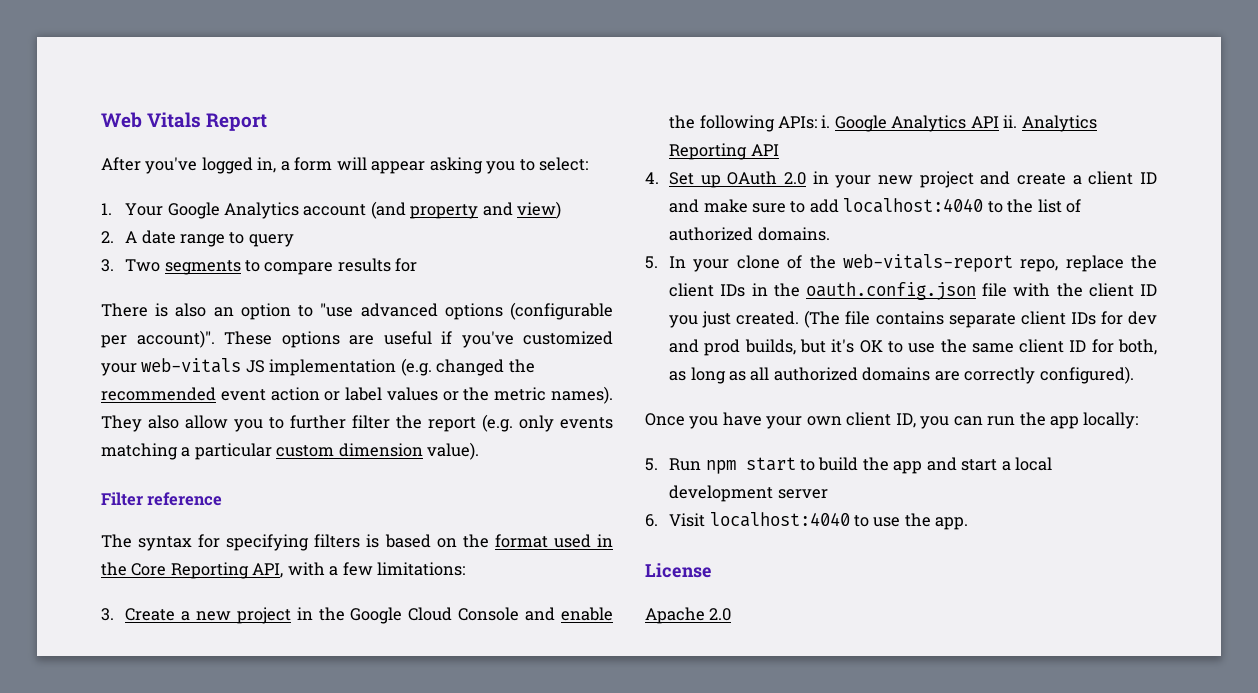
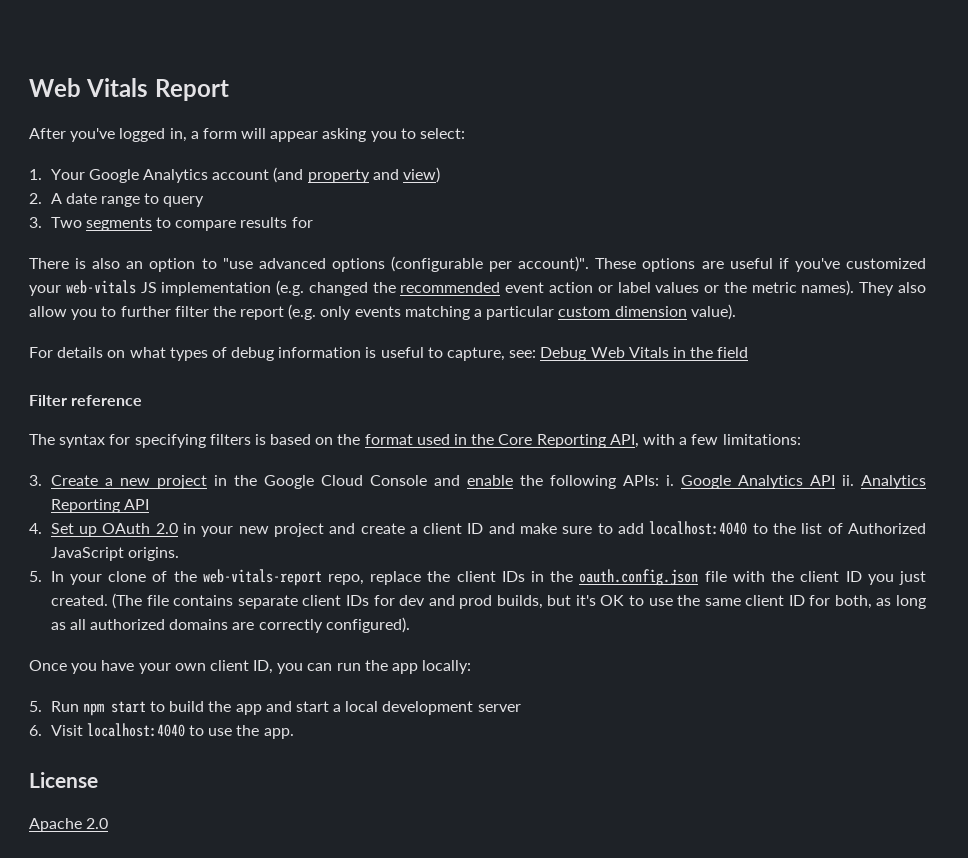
+ For details on what types of debug information is useful to capture, see: Debug Web Vitals in the field
- 4. Set up OAuth 2.0 in your new project and create a client ID and make sure to add localhost:4040 to the list of authorized domains.
+ 4. Set up OAuth 2.0 in your new project and create a client ID and make sure to add localhost:4040 to the list of Authorized JavaScript origins.

